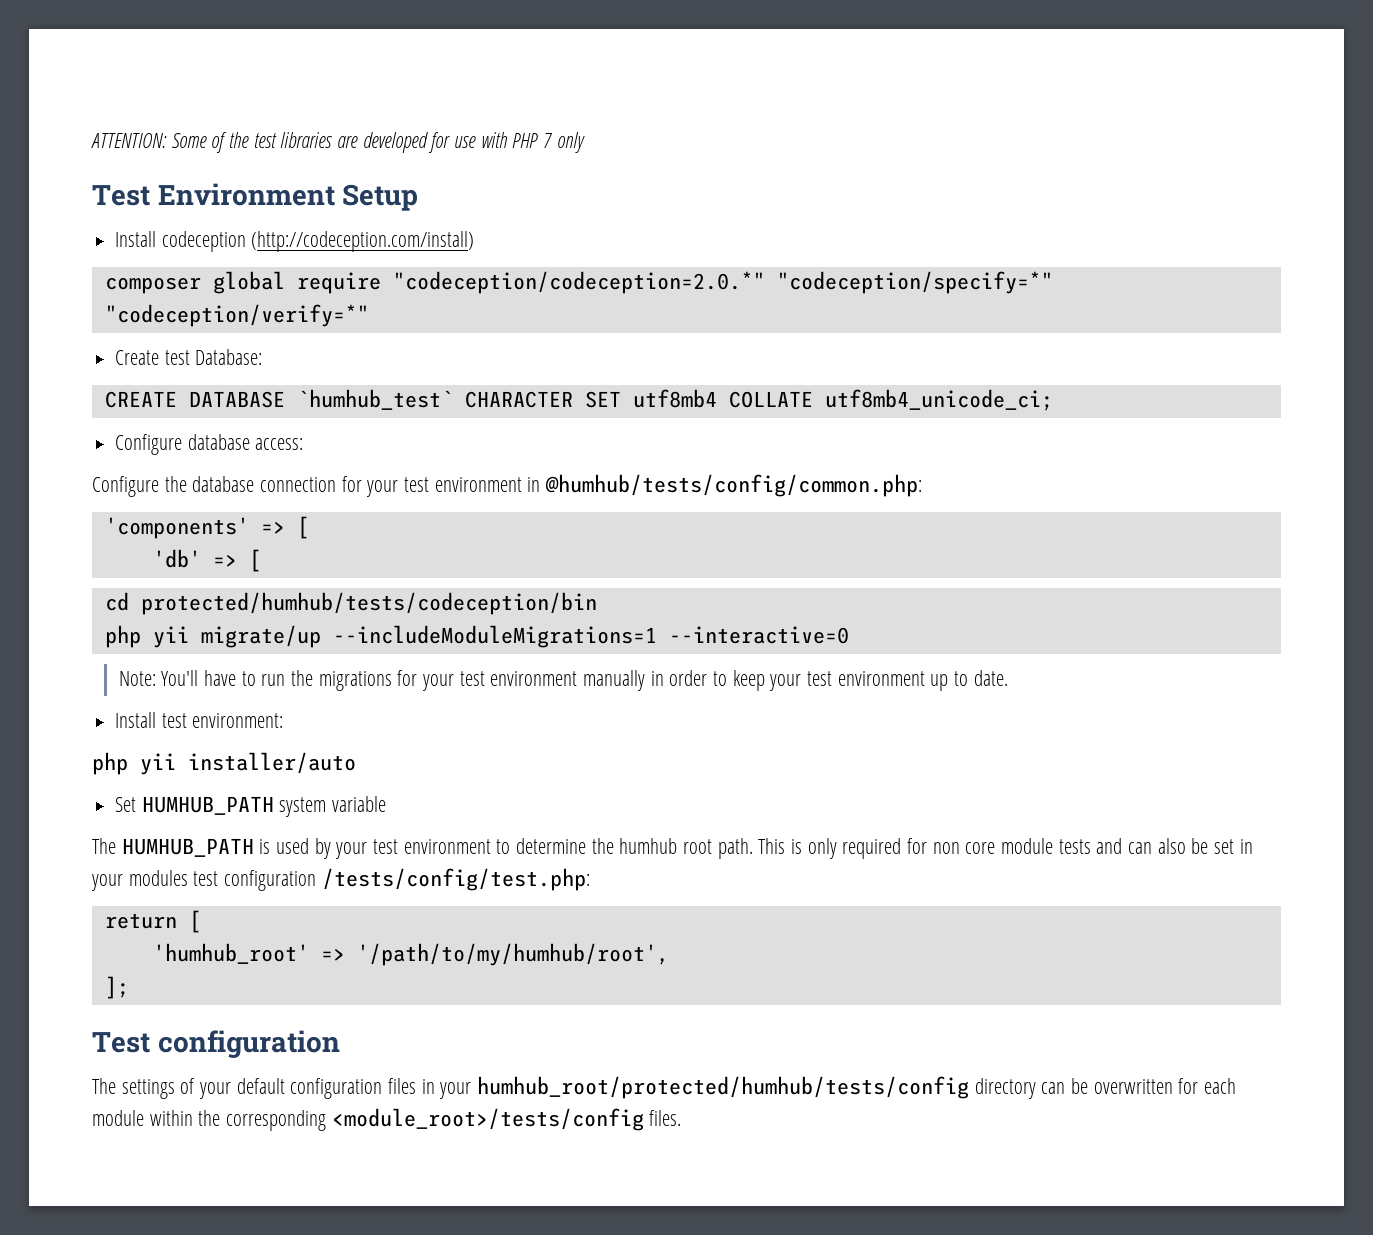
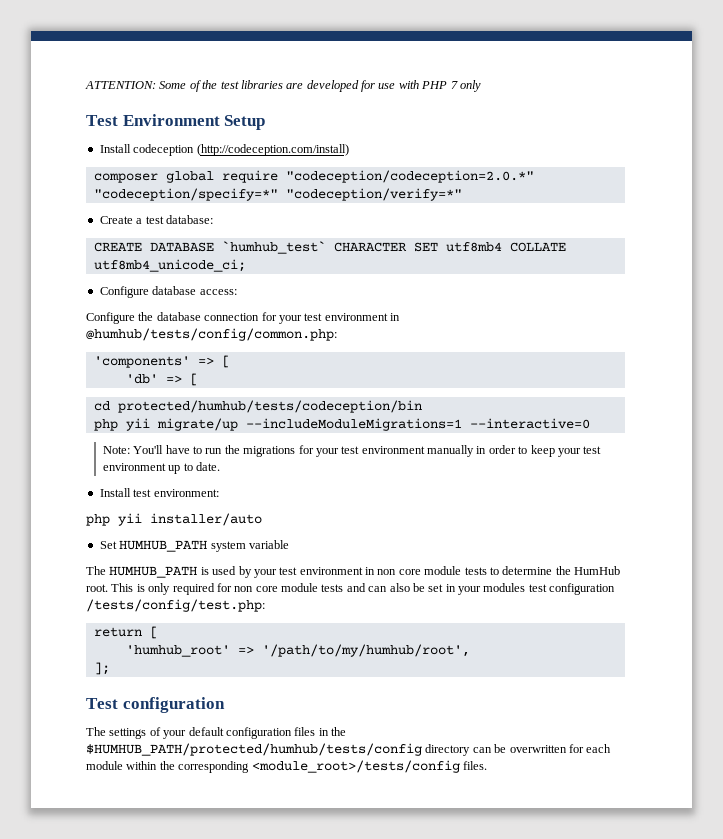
- Create test Database:
+ Create a test database:
- The HUMHUB_PATH is used by your test environment to determine the humhub root path.
+ The HUMHUB_PATH is used by your test environment in non core module tests to determine the HumHub root.
- The settings of your default configuration files in your humhub_root/protected/humhub/tests/config directory can be overwritten for each module within the corresponding <module_root>/tests/config files.
+ The settings of your default configuration files in the $HUMHUB_PATH/protected/humhub/tests/config directory can be overwritten for each module within the corresponding <module_root>/tests/config files.

